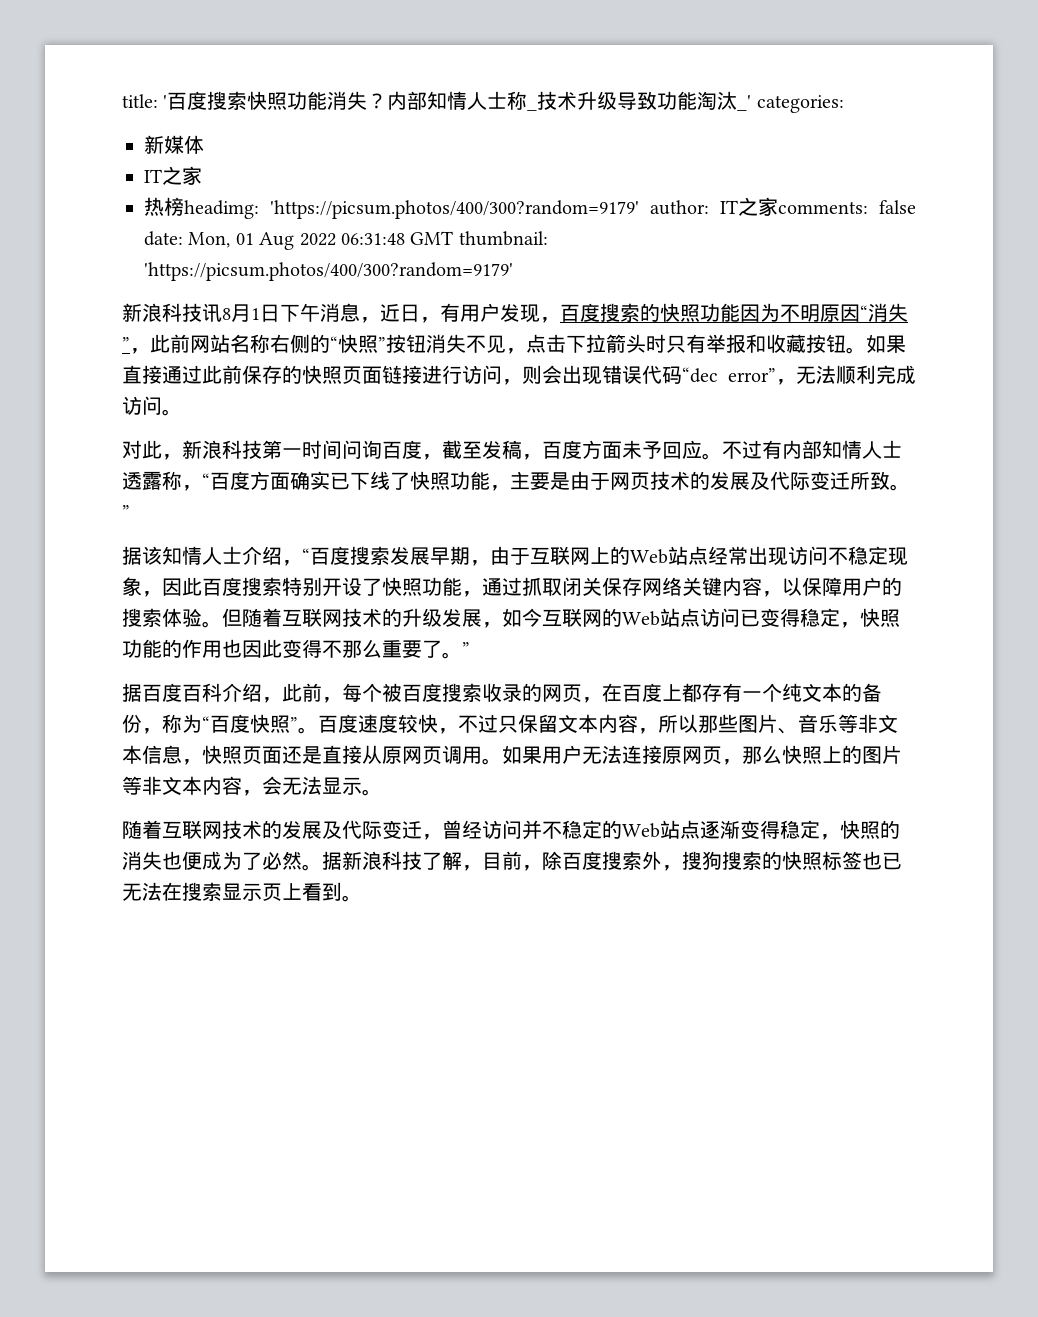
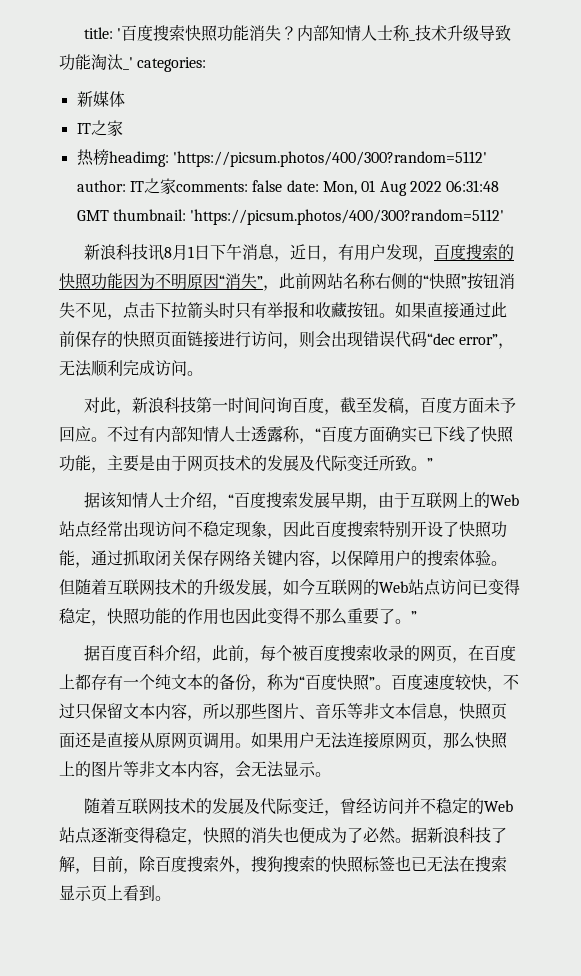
- 热榜headimg: 'https://picsum.photos/400/300?random=9179' author: IT之家comments: false date: Mon, 01 Aug 2022 06:31:48 GMT thumbnail: 'https://picsum.photos/400/300?random=9179'
+ 热榜headimg: 'https://picsum.photos/400/300?random=5112' author: IT之家comments: false date: Mon, 01 Aug 2022 06:31:48 GMT thumbnail: 'https://picsum.photos/400/300?random=5112'

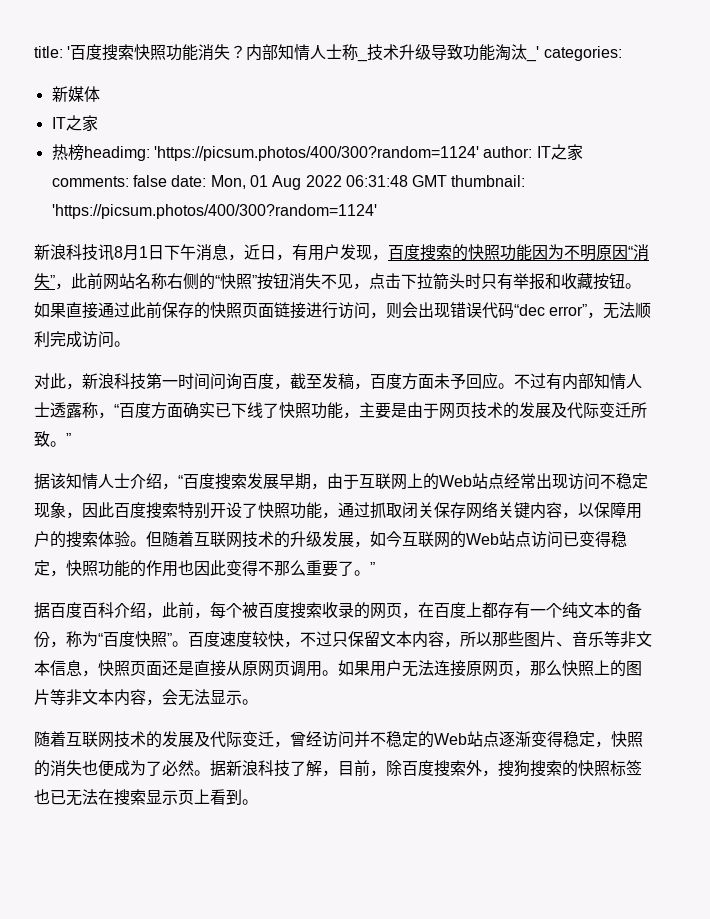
- 热榜headimg: 'https://picsum.photos/400/300?random=5112' author: IT之家comments: false date: Mon, 01 Aug 2022 06:31:48 GMT thumbnail: 'https://picsum.photos/400/300?random=5112'
+ 热榜headimg: 'https://picsum.photos/400/300?random=1124' author: IT之家comments: false date: Mon, 01 Aug 2022 06:31:48 GMT thumbnail: 'https://picsum.photos/400/300?random=1124'

